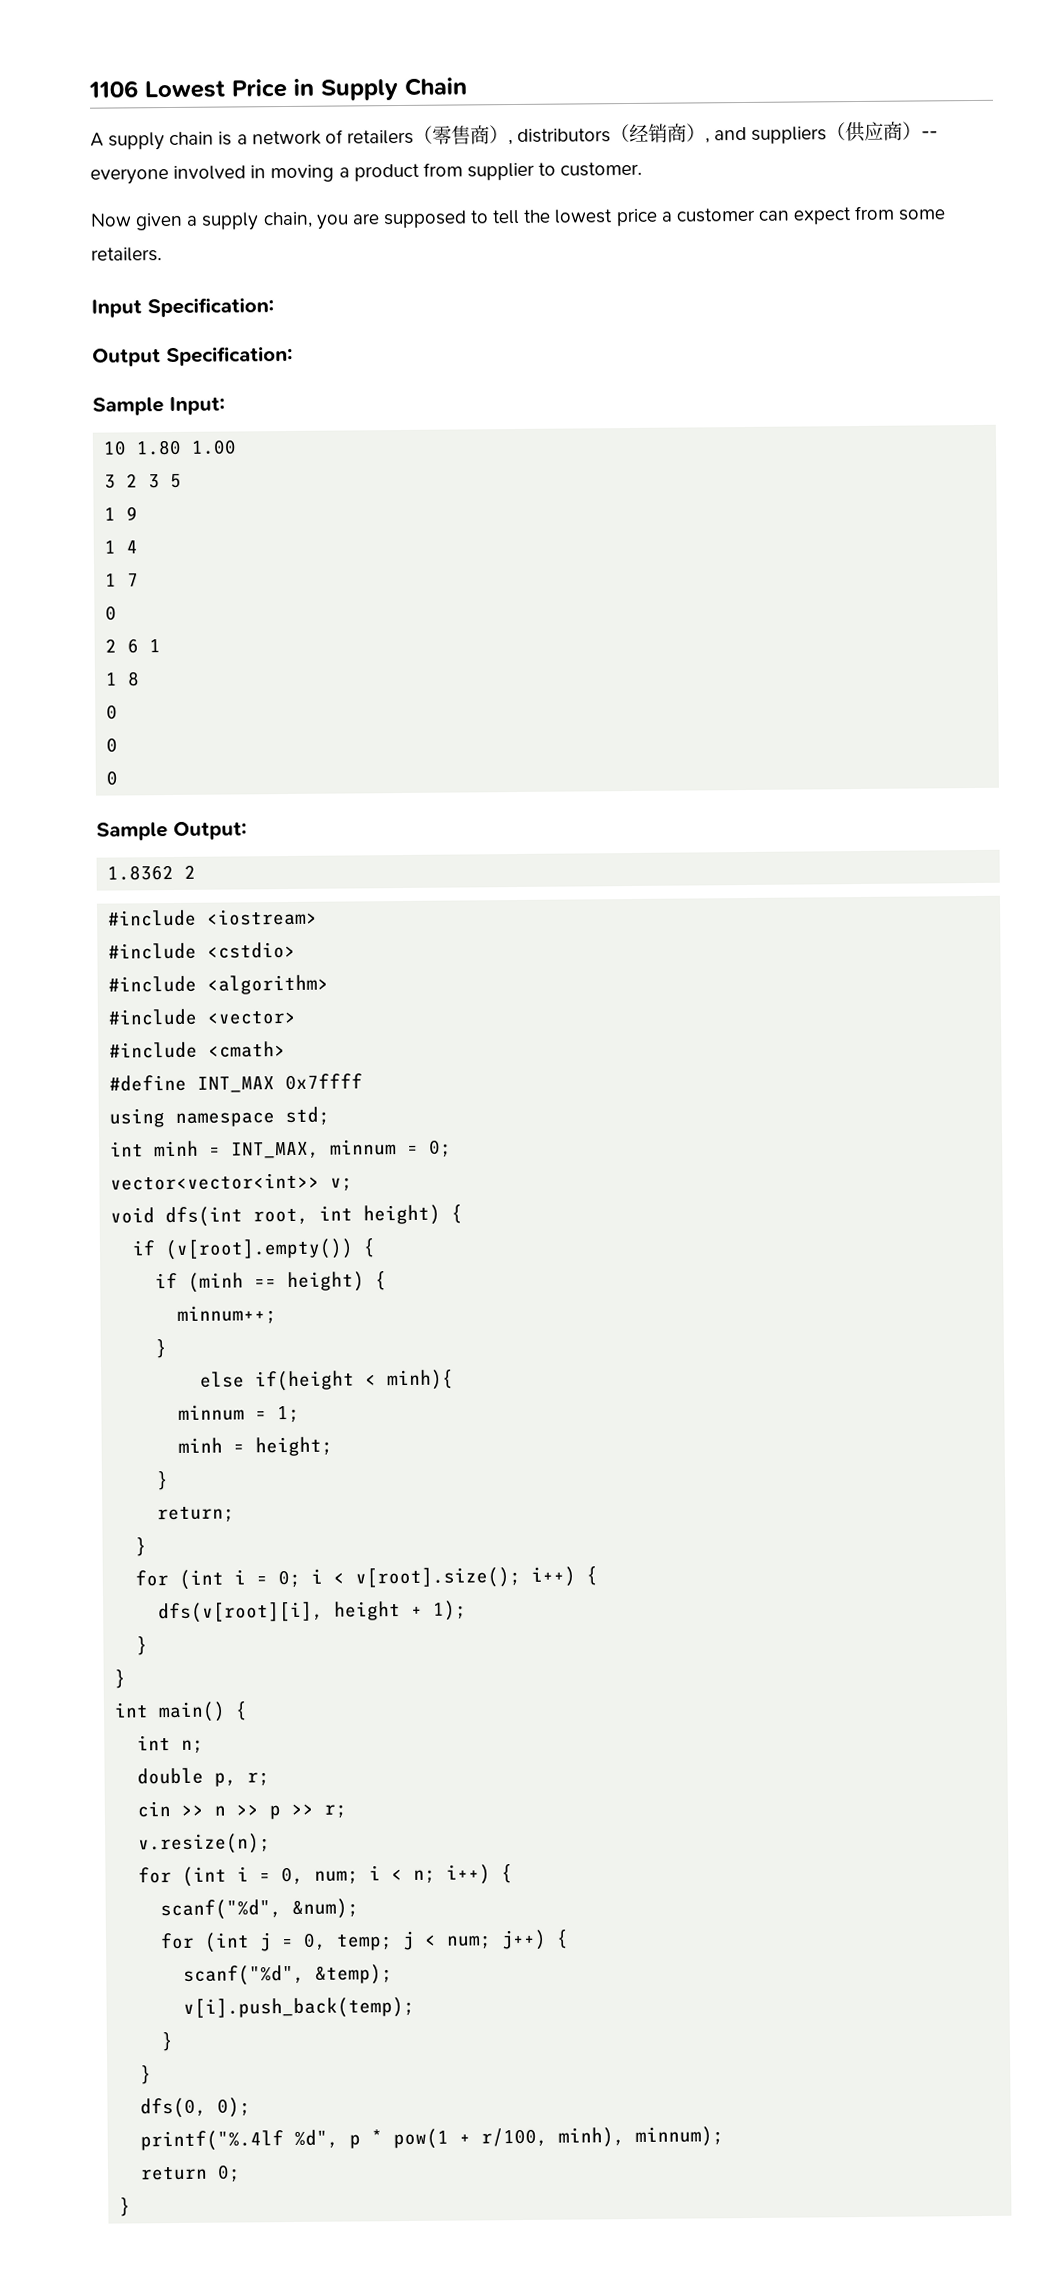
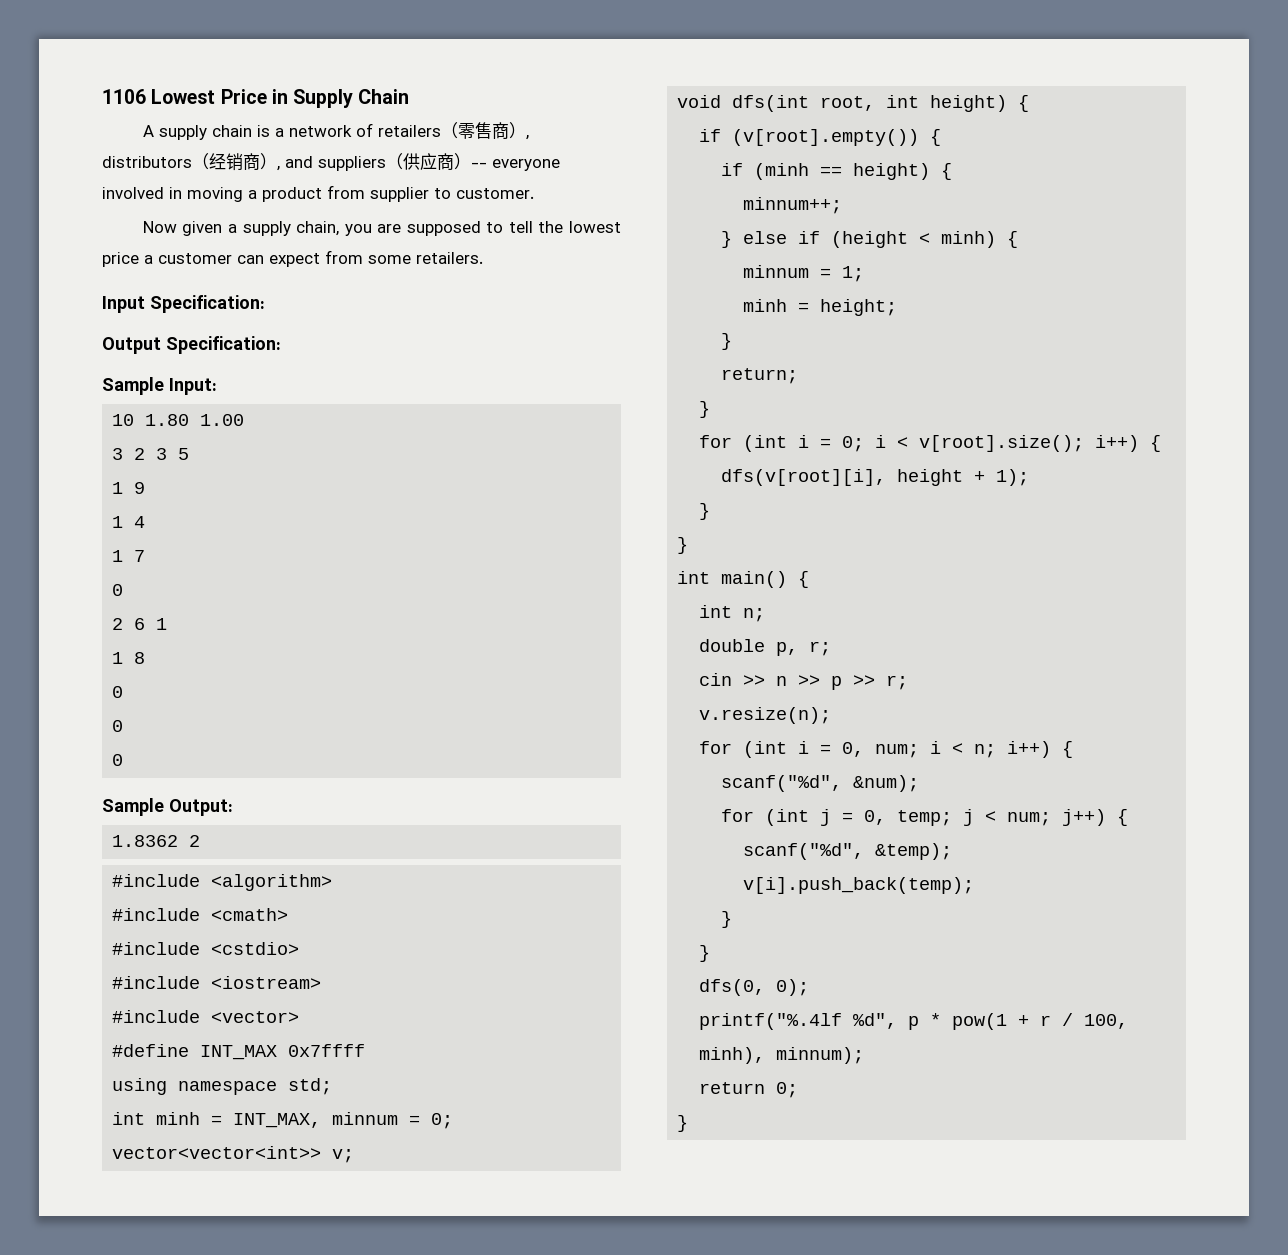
- #include <iostream>
+ #include <algorithm>
+ #include <cmath>
- #include <algorithm>
+ #include <iostream>
- #include <cmath>
  minnum++;
- }
- else if(height < minh){
+ } else if (height < minh) {
- printf("%.4lf %d", p * pow(1 + r/100, minh), minnum);
+ printf("%.4lf %d", p * pow(1 + r / 100, minh), minnum);

